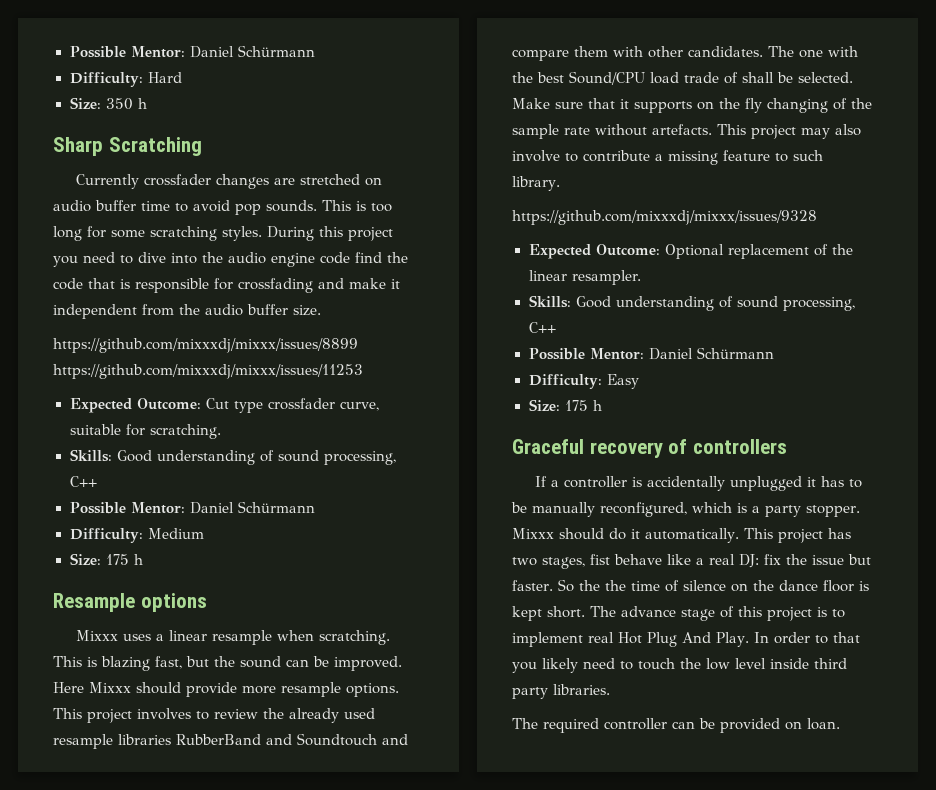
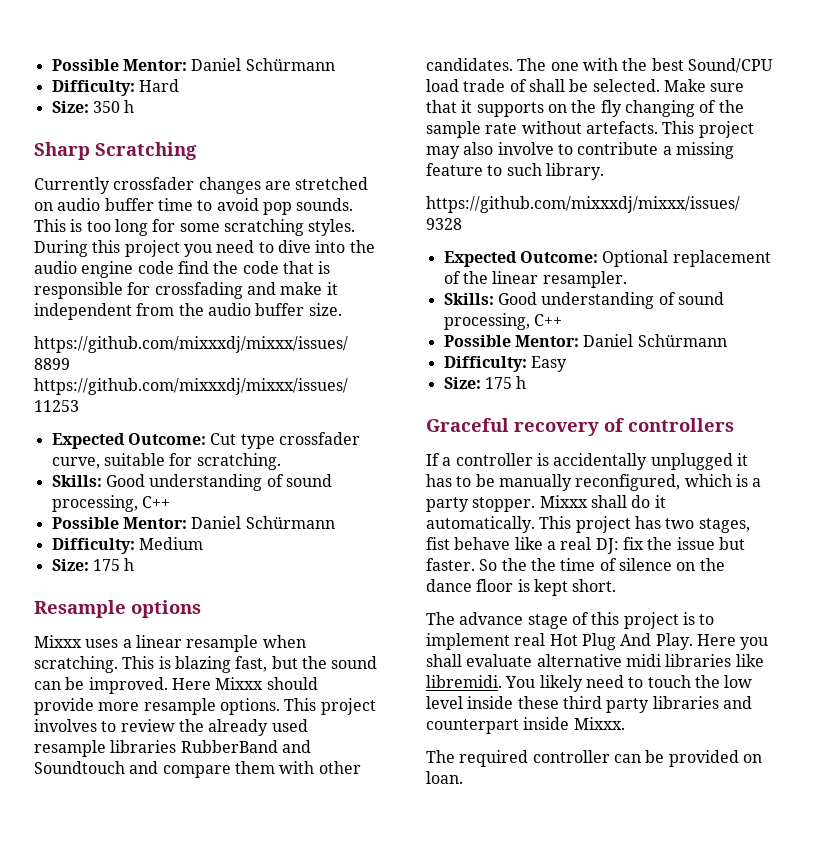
- Mixxx should do it automatically.
+ Mixxx shall do it automatically.
- So the the time of silence on the dance floor is kept short. The advance stage of this project is to implement real Hot Plug And Play.
+ So the the time of silence on the dance floor is kept short.
+ The advance stage of this project is to implement real Hot Plug And Play.
- In order to that you likely need to touch the low level inside third party libraries.
+ Here you shall evaluate alternative midi libraries like libremidi. You likely need to touch the low level inside these third party libraries and counterpart inside Mixxx.

